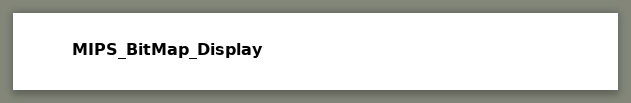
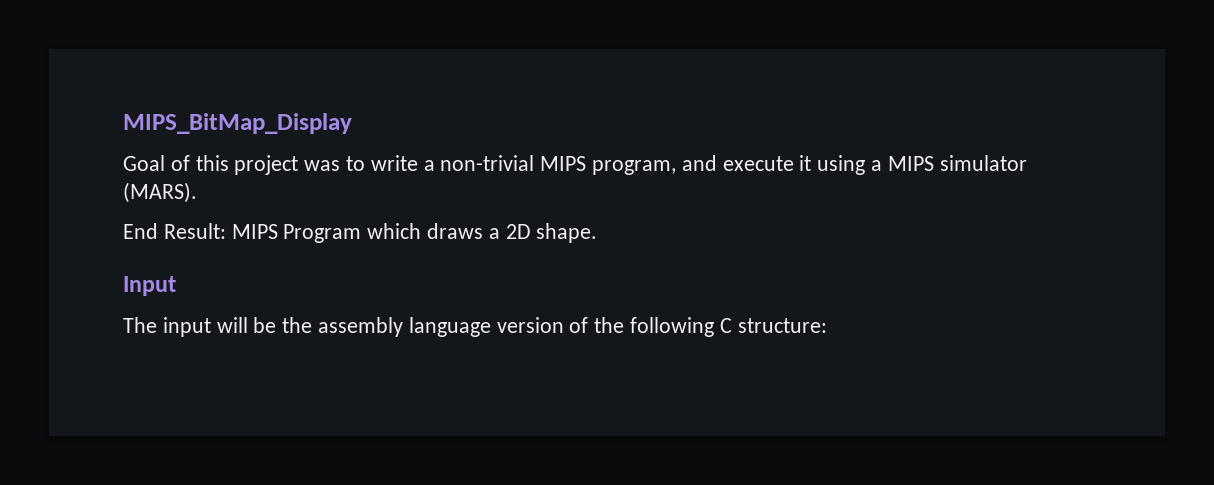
+ Goal of this project was to write a non-trivial MIPS program, and execute it using a MIPS simulator (MARS).
+ End Result: MIPS Program which draws a 2D shape.
+ Input
+ The input will be the assembly language version of the following C structure:

